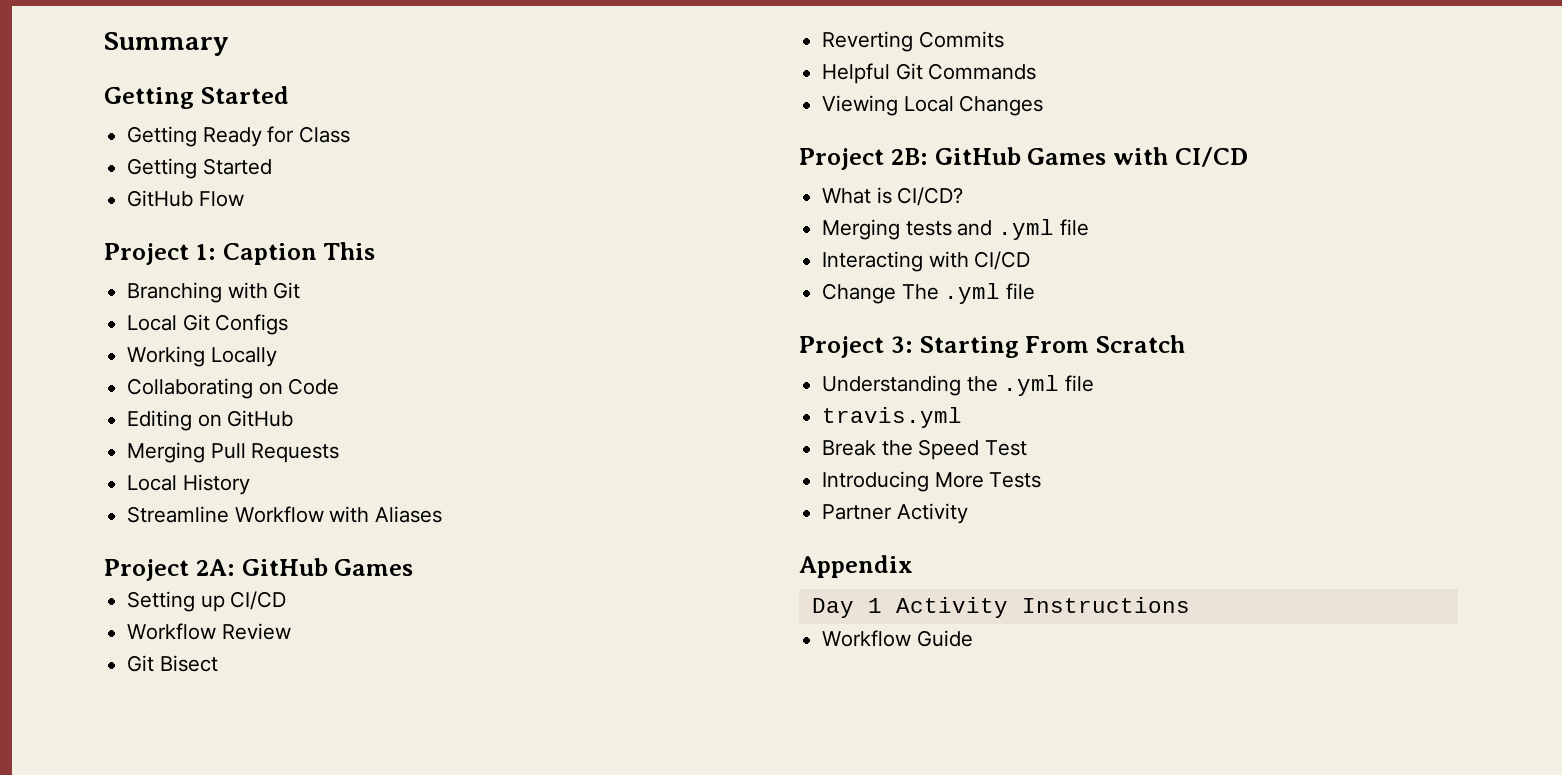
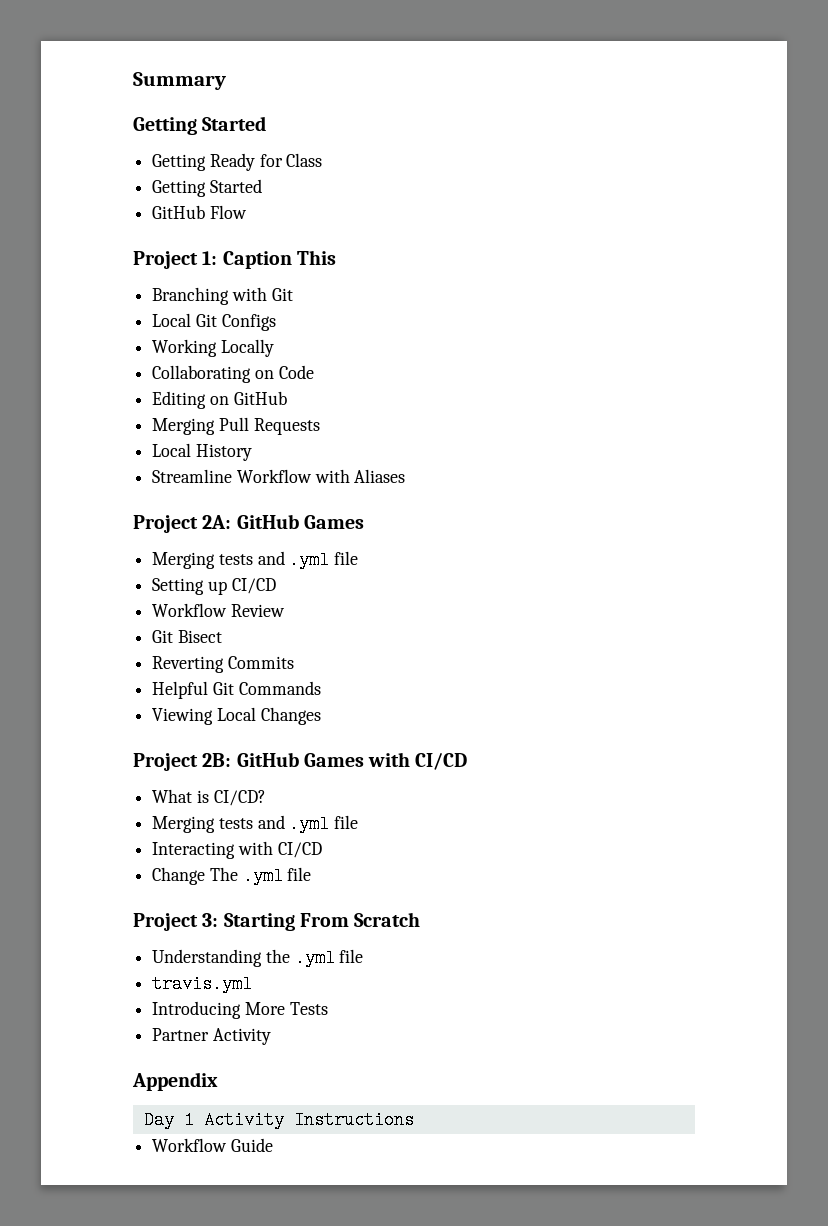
  Project 2A: GitHub Games
+ Merging tests and .yml file
- Break the Speed Test

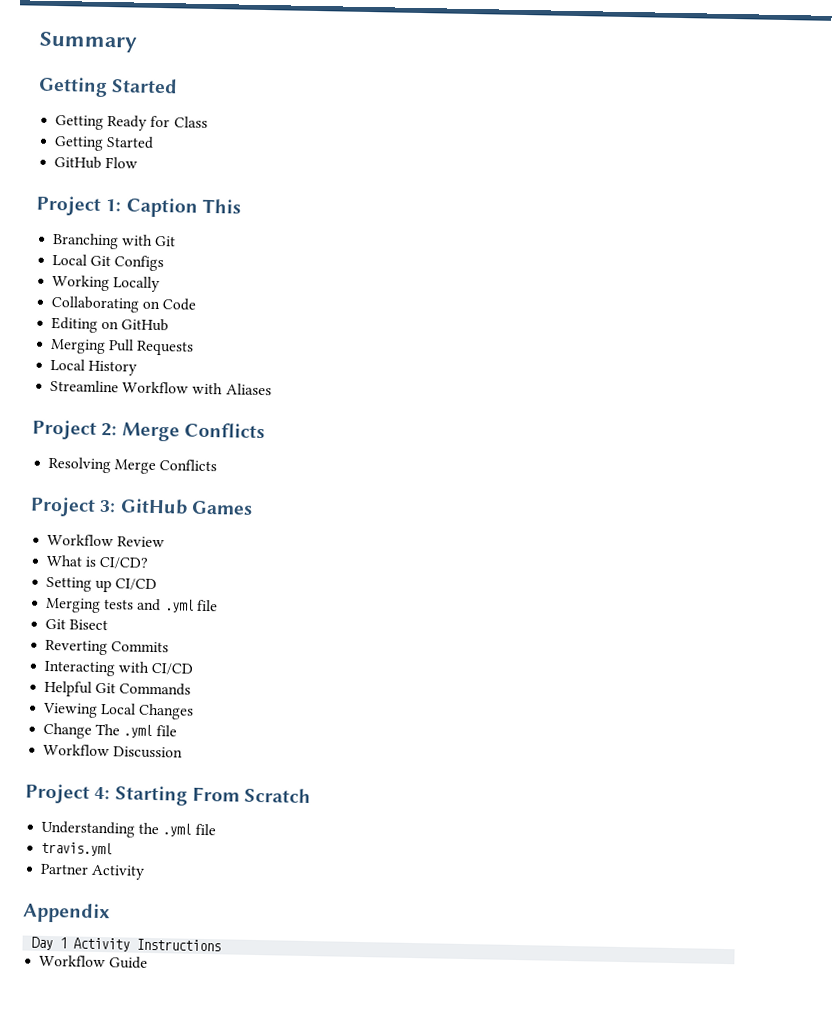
- Project 2A: GitHub Games
+ Project 2: Merge Conflicts
+ Resolving Merge Conflicts
+ Project 3: GitHub Games
+ Workflow Review
+ What is CI/CD?
+ Setting up CI/CD
  Merging tests and .yml file
- Setting up CI/CD
- Workflow Review
+ Interacting with CI/CD
- Project 2B: GitHub Games with CI/CD
- What is CI/CD?
- Merging tests and .yml file
- Interacting with CI/CD
- Project 3: Starting From Scratch
+ Workflow Discussion
+ Project 4: Starting From Scratch
- Introducing More Tests

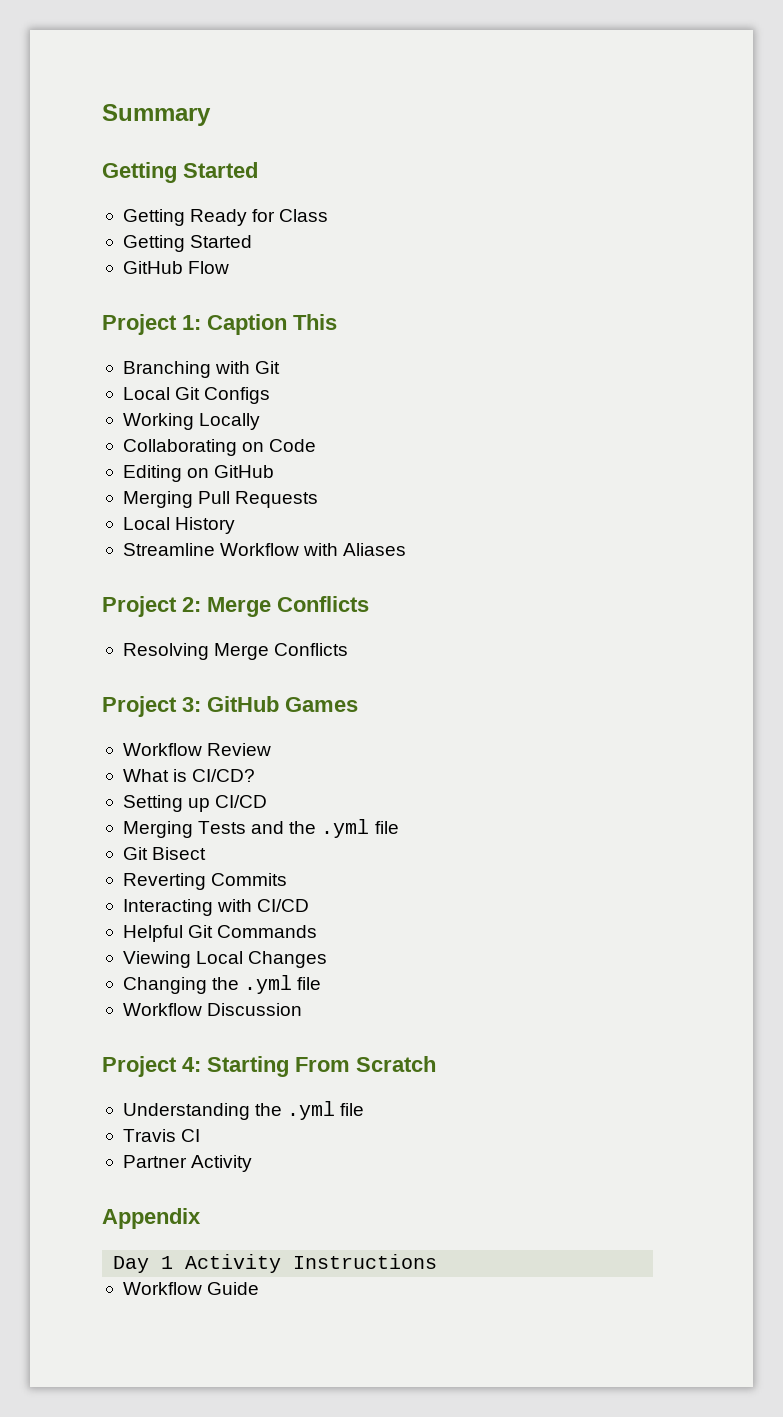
- Merging tests and .yml file
+ Merging Tests and the .yml file
- Change The .yml file
+ Changing the .yml file
- travis.yml
+ Travis CI

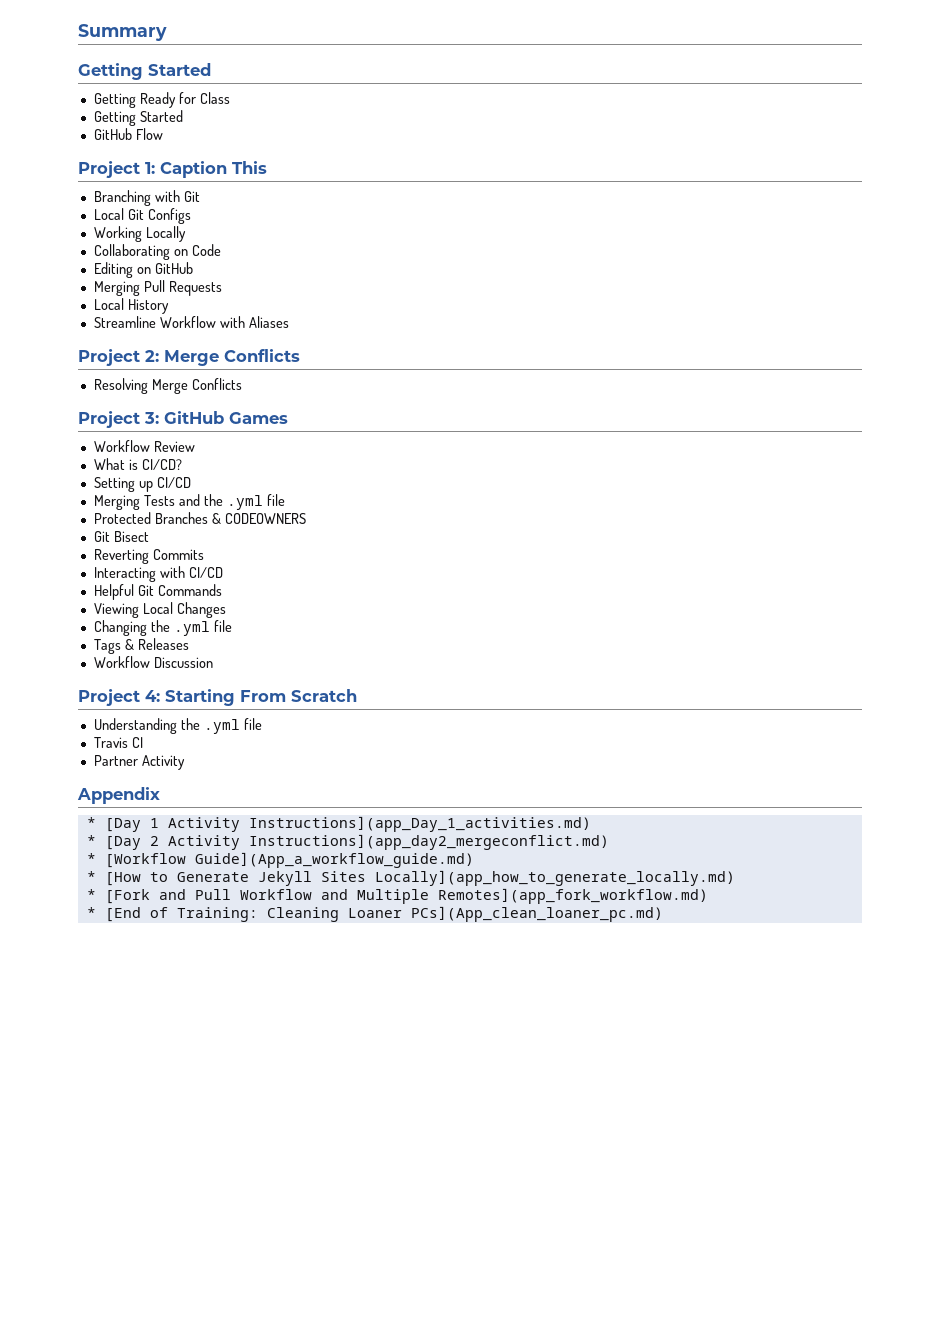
+ Protected Branches & CODEOWNERS
+ Tags & Releases
- Day 1 Activity Instructions
- Workflow Guide
+ * [Day 1 Activity Instructions](app_Day_1_activities.md)
+ * [Day 2 Activity Instructions](app_day2_mergeconflict.md)
+ * [Workflow Guide](App_a_workflow_guide.md)
+ * [How to Generate Jekyll Sites Locally](app_how_to_generate_locally.md)
+ * [Fork and Pull Workflow and Multiple Remotes](app_fork_workflow.md)
+ * [End of Training: Cleaning Loaner PCs](App_clean_loaner_pc.md)

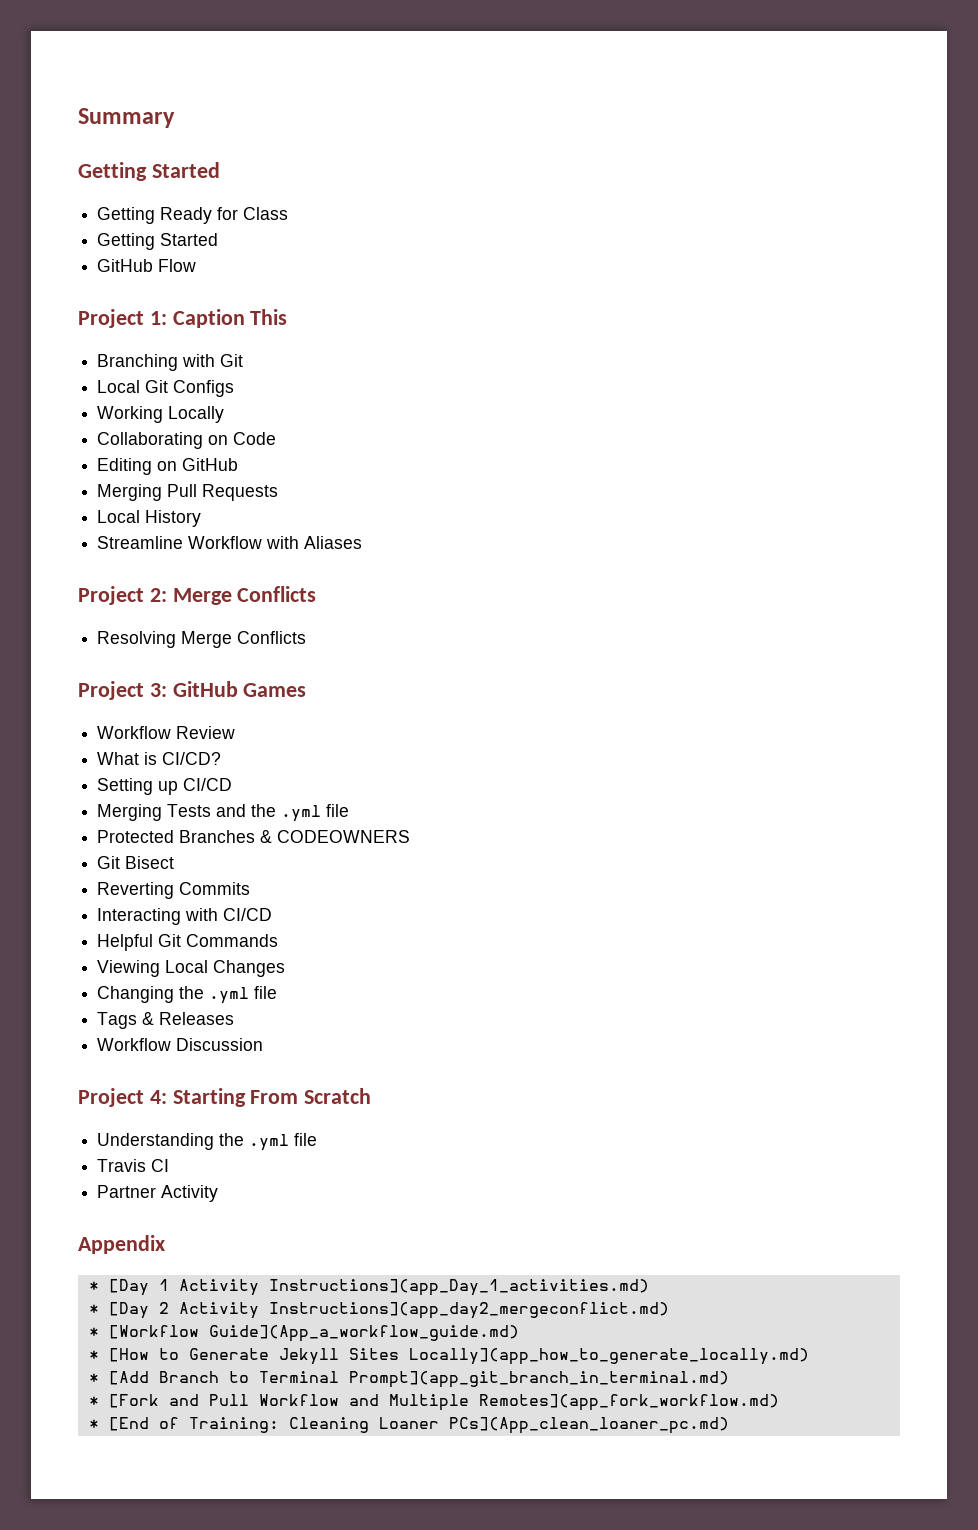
+ * [Add Branch to Terminal Prompt](app_git_branch_in_terminal.md)

